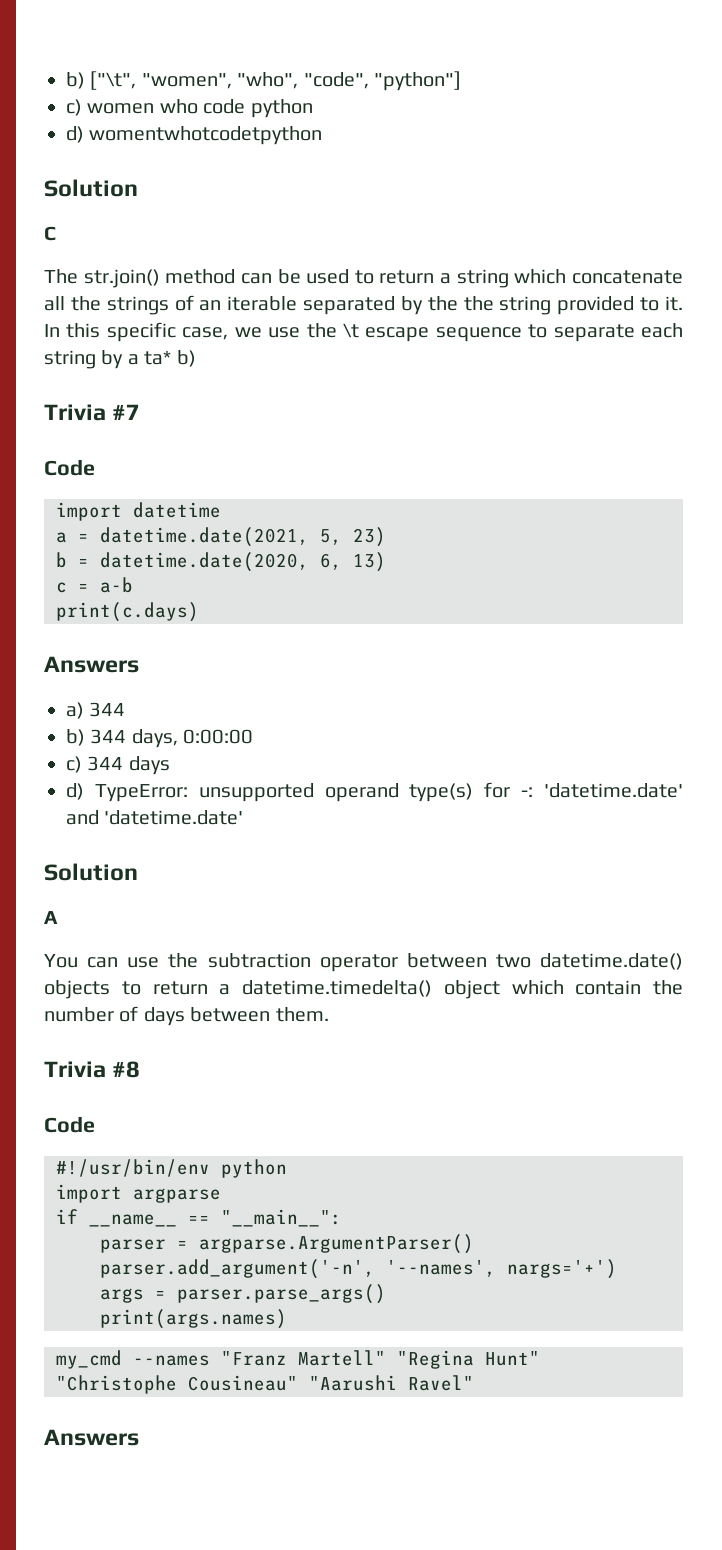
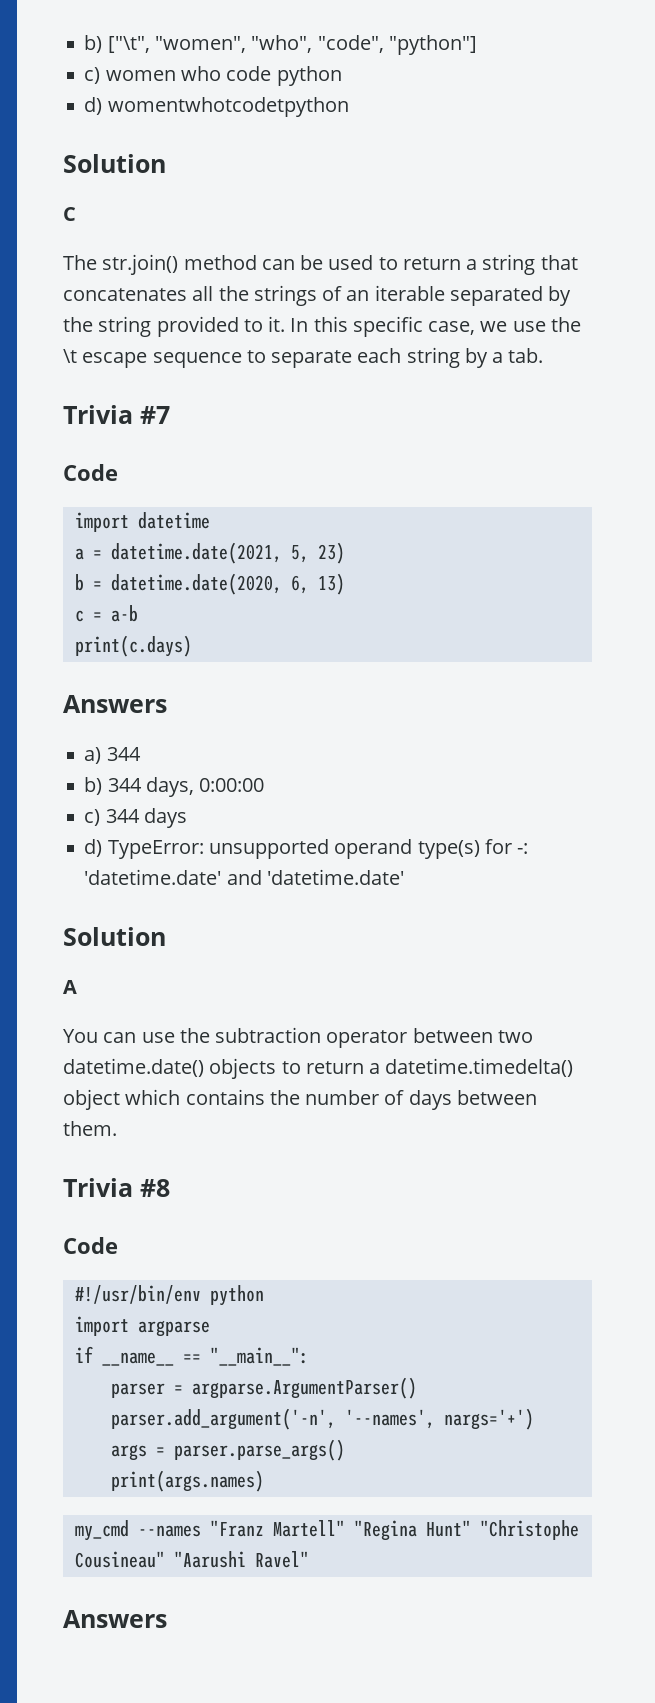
- The str.join() method can be used to return a string which concatenate all the strings of an iterable separated by the the string provided to it.
+ The str.join() method can be used to return a string that concatenates all the strings of an iterable separated by the string provided to it.
- In this specific case, we use the \t escape sequence to separate each string by a ta* b)
+ In this specific case, we use the \t escape sequence to separate each string by a tab.
- You can use the subtraction operator between two datetime.date() objects to return a datetime.timedelta() object which contain the number of days between them.
+ You can use the subtraction operator between two datetime.date() objects to return a datetime.timedelta() object which contains the number of days between them.

